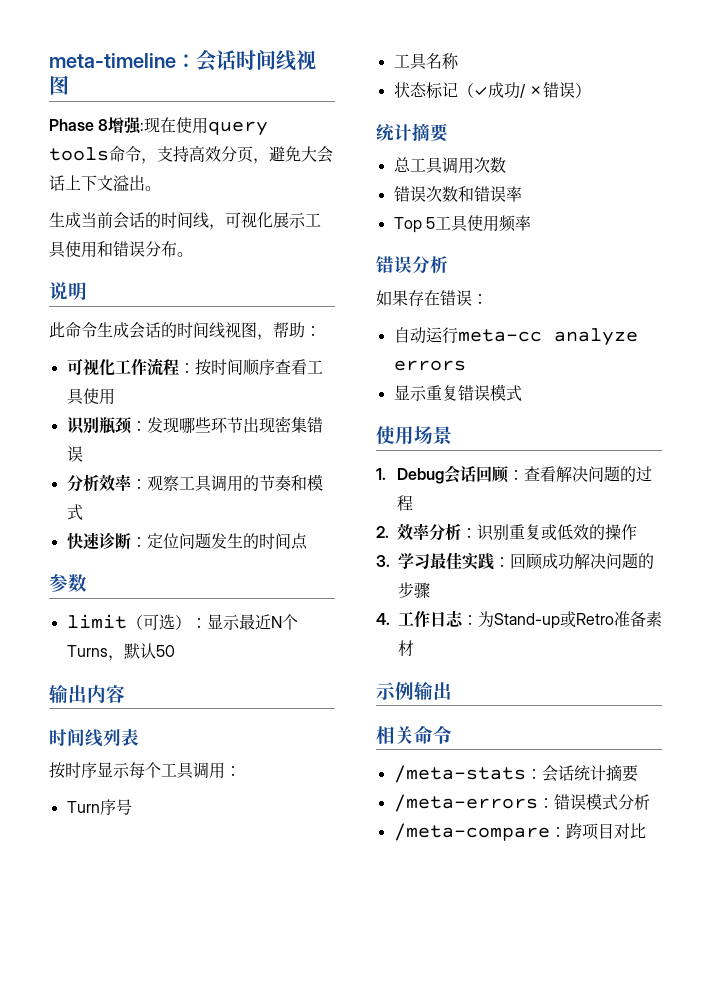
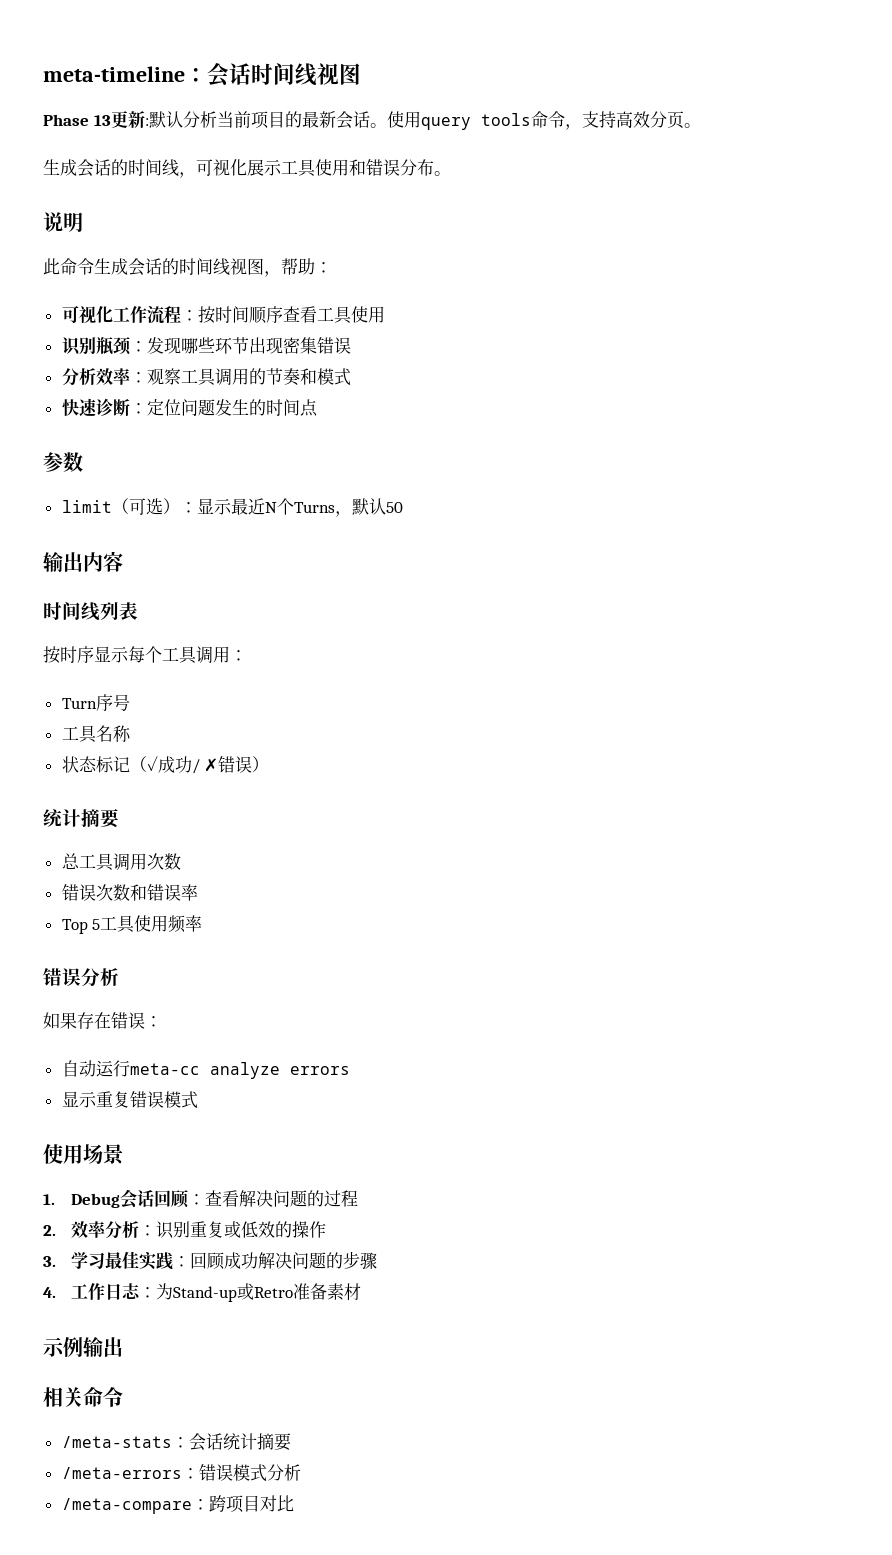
- Phase 8增强:现在使用query tools命令，支持高效分页，避免大会话上下文溢出。
+ Phase 13更新:默认分析当前项目的最新会话。使用query tools命令，支持高效分页。
- 生成当前会话的时间线，可视化展示工具使用和错误分布。
+ 生成会话的时间线，可视化展示工具使用和错误分布。

